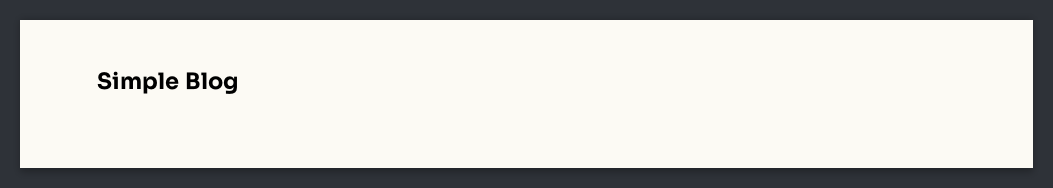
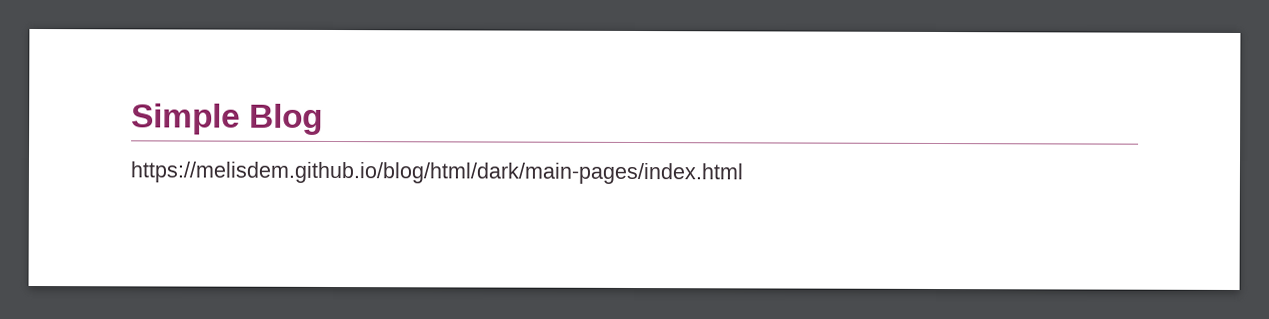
+ https://melisdem.github.io/blog/html/dark/main-pages/index.html

